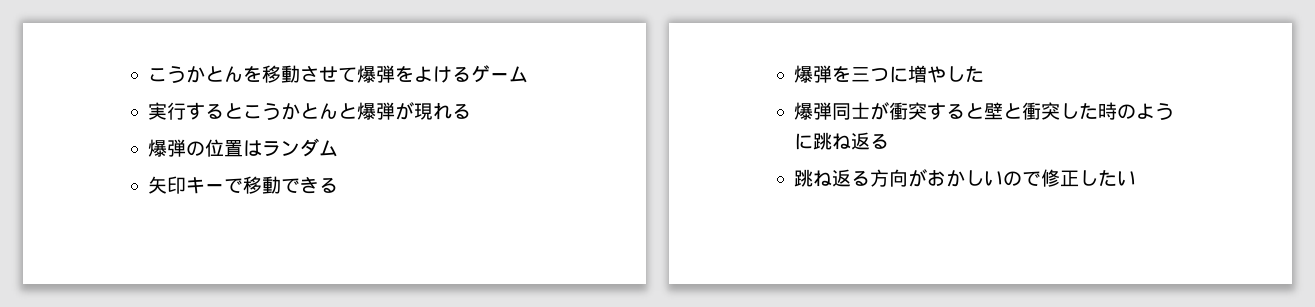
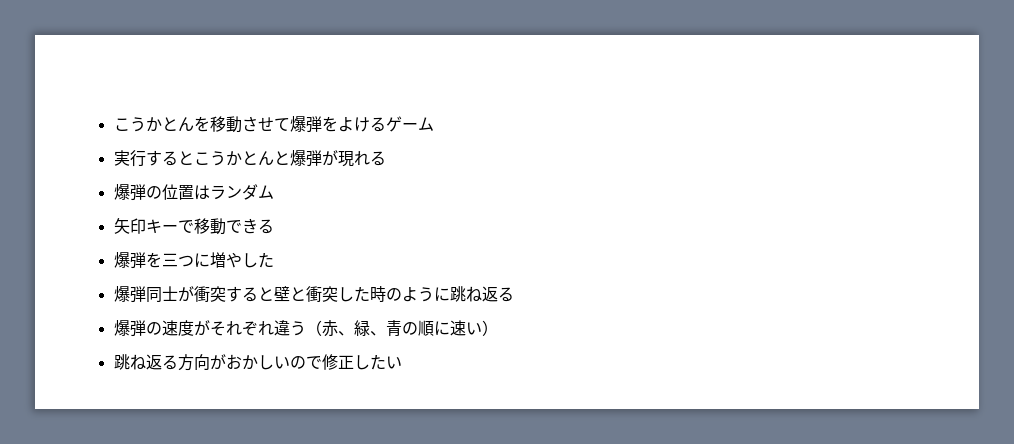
+ 爆弾の速度がそれぞれ違う（赤、緑、青の順に速い）

